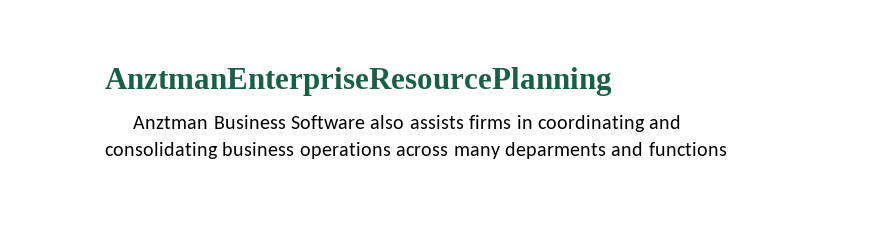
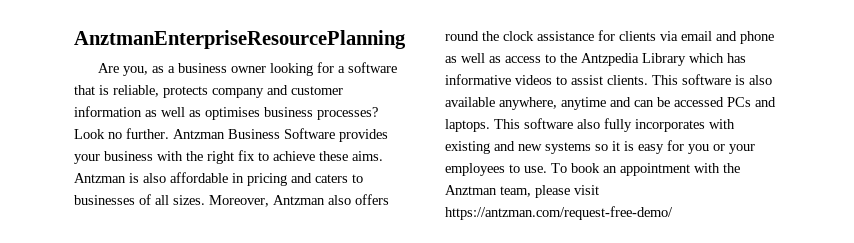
- Anztman Business Software also assists firms in coordinating and consolidating business operations across many deparments and functions
+ Are you, as a business owner looking for a software that is reliable, protects company and customer information as well as optimises business processes? Look no further. Antzman Business Software provides your business with the right fix to achieve these aims. Antzman is also affordable in pricing and caters to businesses of all sizes. Moreover, Antzman also offers round the clock assistance for clients via email and phone as well as access to the Antzpedia Library which has informative videos to assist clients. This software is also available anywhere, anytime and can be accessed PCs and laptops. This software also fully incorporates with existing and new systems so it is easy for you or your employees to use. To book an appointment with the Anztman team, please visit https://antzman.com/request-free-demo/

